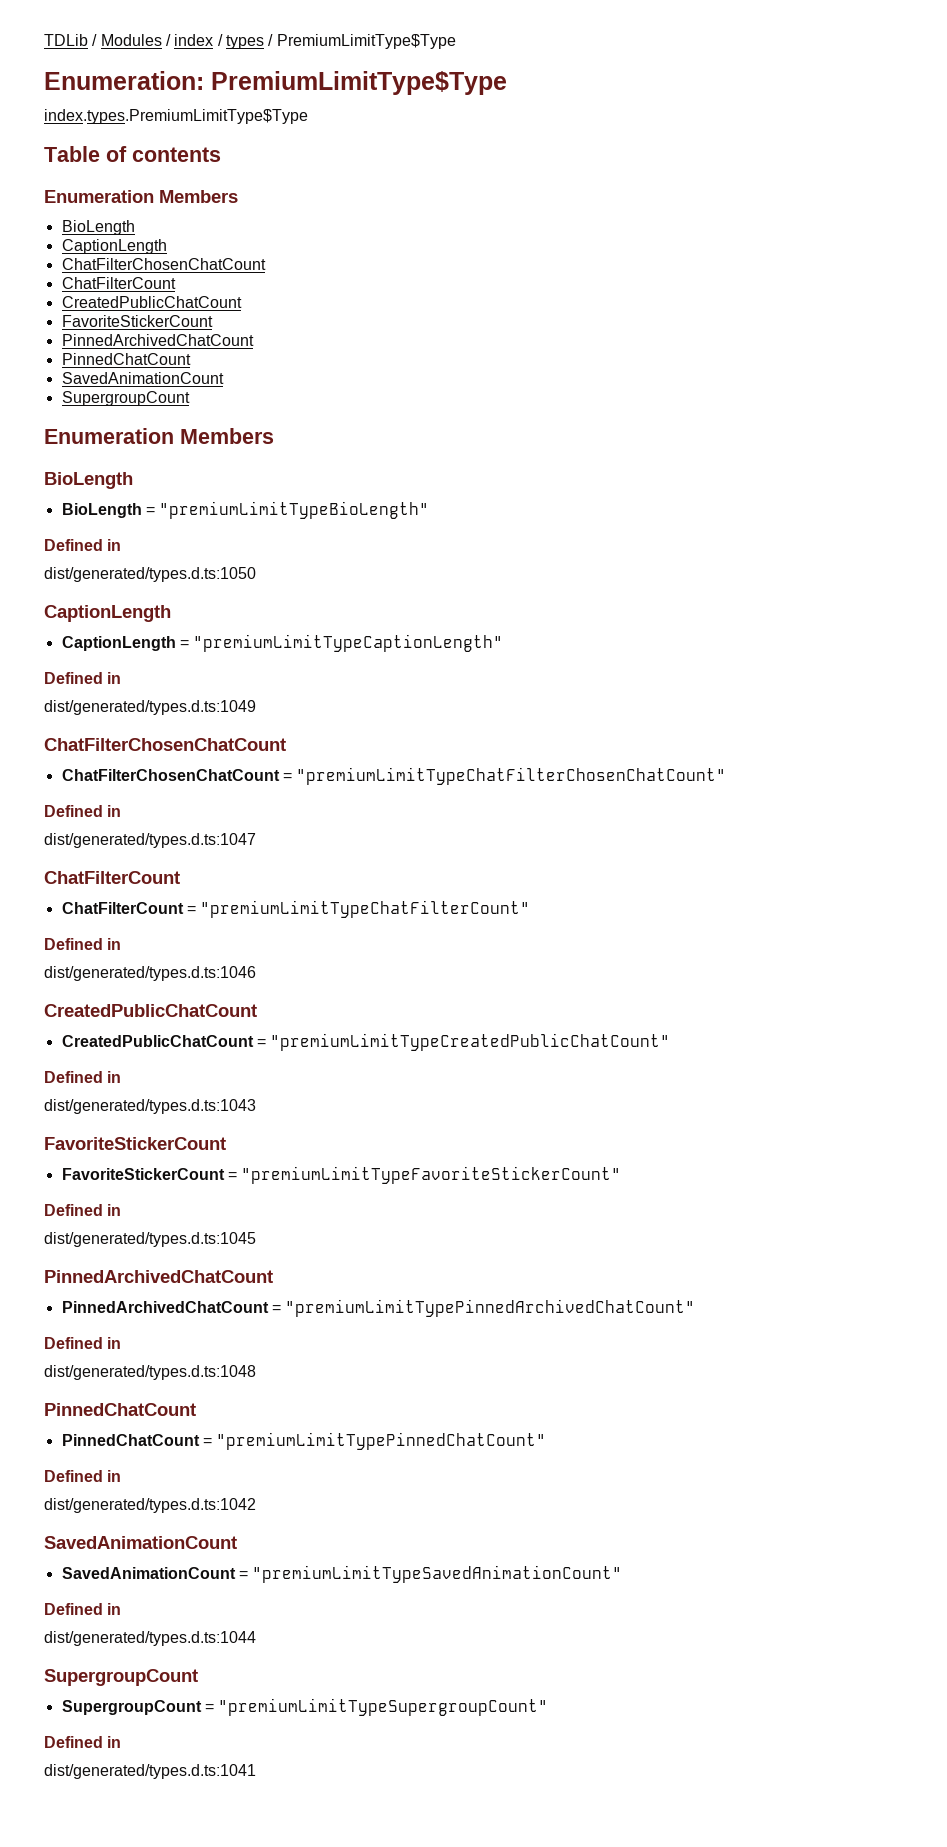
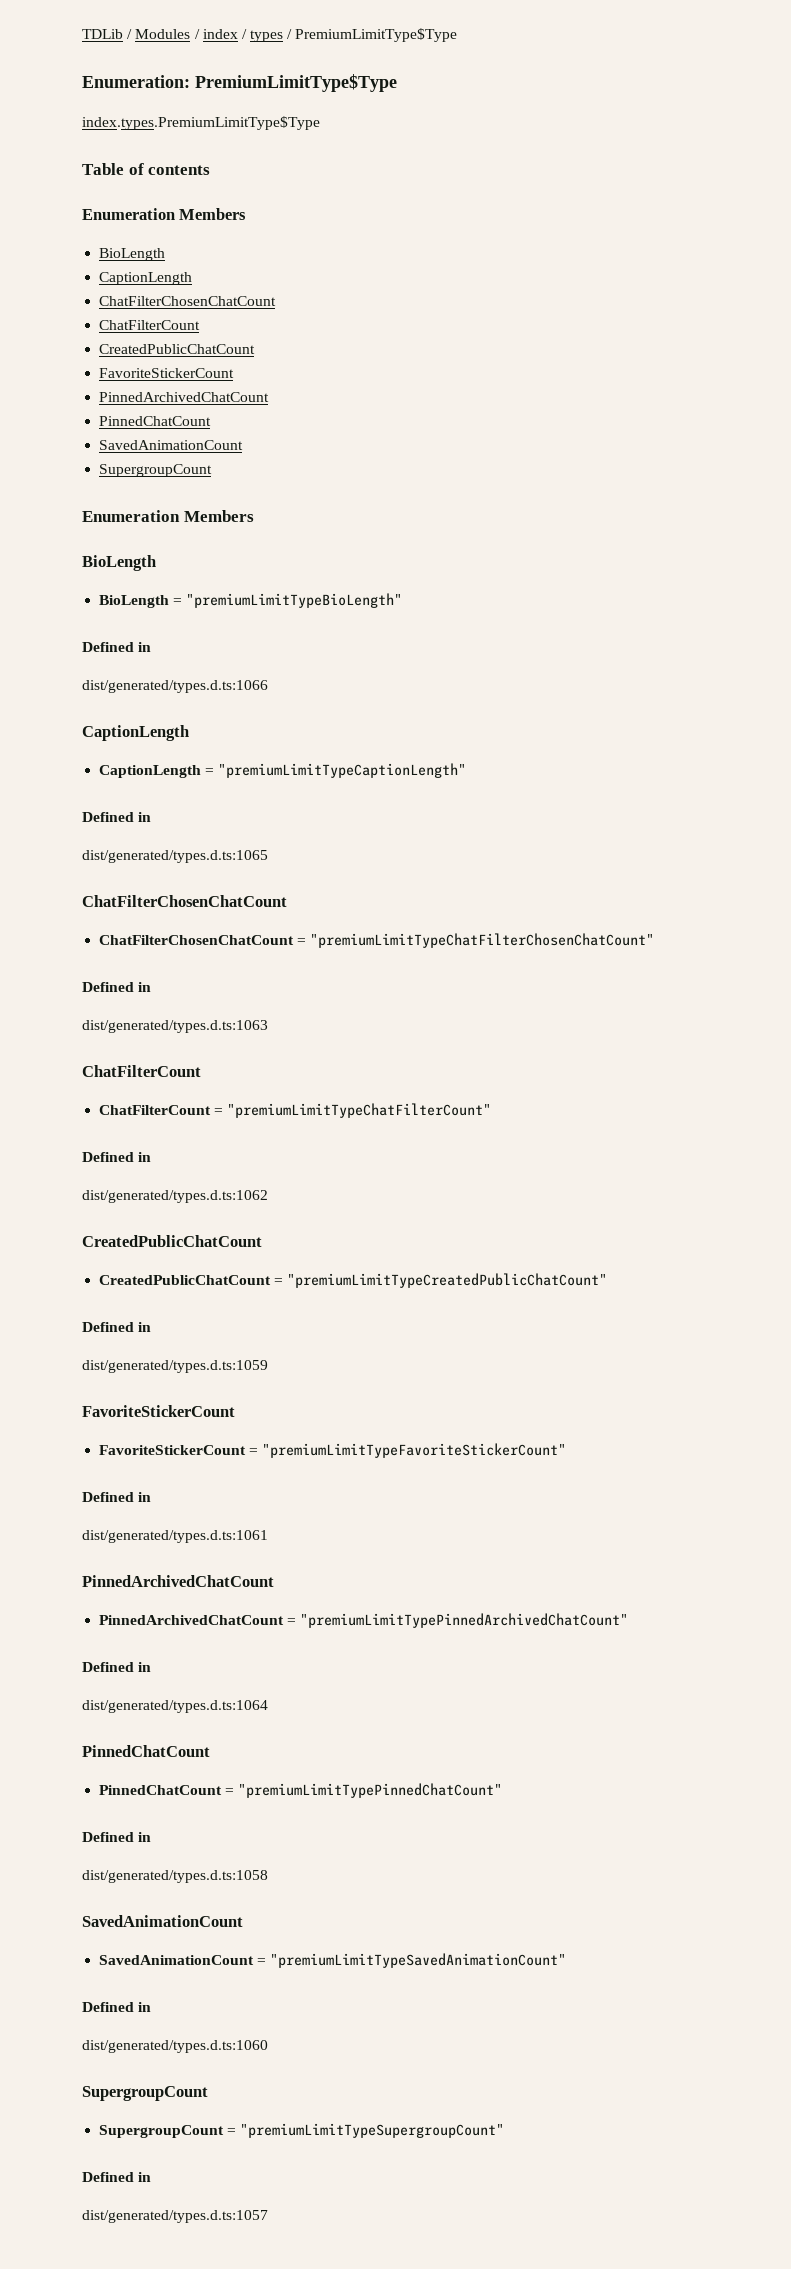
- dist/generated/types.d.ts:1050
+ dist/generated/types.d.ts:1066
- dist/generated/types.d.ts:1049
+ dist/generated/types.d.ts:1065
- dist/generated/types.d.ts:1047
+ dist/generated/types.d.ts:1063
- dist/generated/types.d.ts:1046
+ dist/generated/types.d.ts:1062
- dist/generated/types.d.ts:1043
+ dist/generated/types.d.ts:1059
- dist/generated/types.d.ts:1045
+ dist/generated/types.d.ts:1061
- dist/generated/types.d.ts:1048
+ dist/generated/types.d.ts:1064
- dist/generated/types.d.ts:1042
+ dist/generated/types.d.ts:1058
- dist/generated/types.d.ts:1044
+ dist/generated/types.d.ts:1060
- dist/generated/types.d.ts:1041
+ dist/generated/types.d.ts:1057

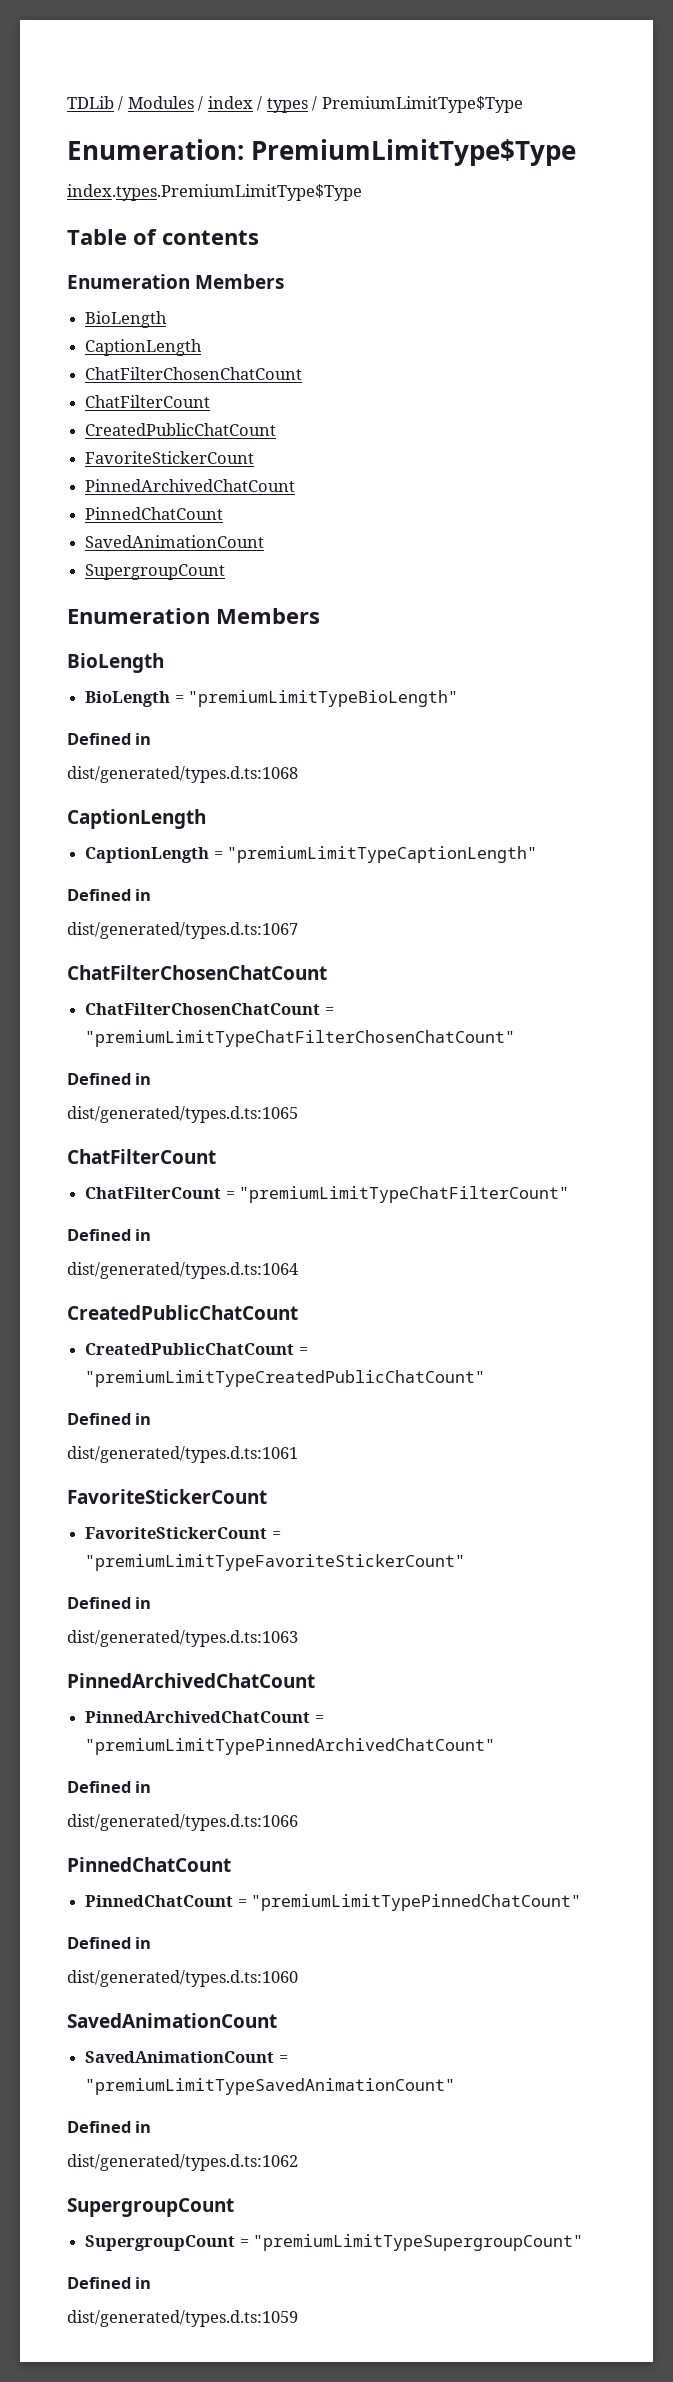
- dist/generated/types.d.ts:1066
+ dist/generated/types.d.ts:1068
- dist/generated/types.d.ts:1065
+ dist/generated/types.d.ts:1067
- dist/generated/types.d.ts:1063
+ dist/generated/types.d.ts:1065
- dist/generated/types.d.ts:1062
+ dist/generated/types.d.ts:1064
- dist/generated/types.d.ts:1059
+ dist/generated/types.d.ts:1061
- dist/generated/types.d.ts:1061
+ dist/generated/types.d.ts:1063
- dist/generated/types.d.ts:1064
+ dist/generated/types.d.ts:1066
- dist/generated/types.d.ts:1058
+ dist/generated/types.d.ts:1060
- dist/generated/types.d.ts:1060
+ dist/generated/types.d.ts:1062
- dist/generated/types.d.ts:1057
+ dist/generated/types.d.ts:1059

